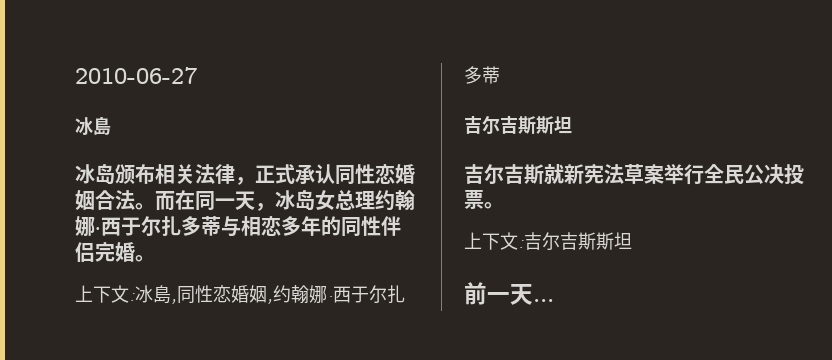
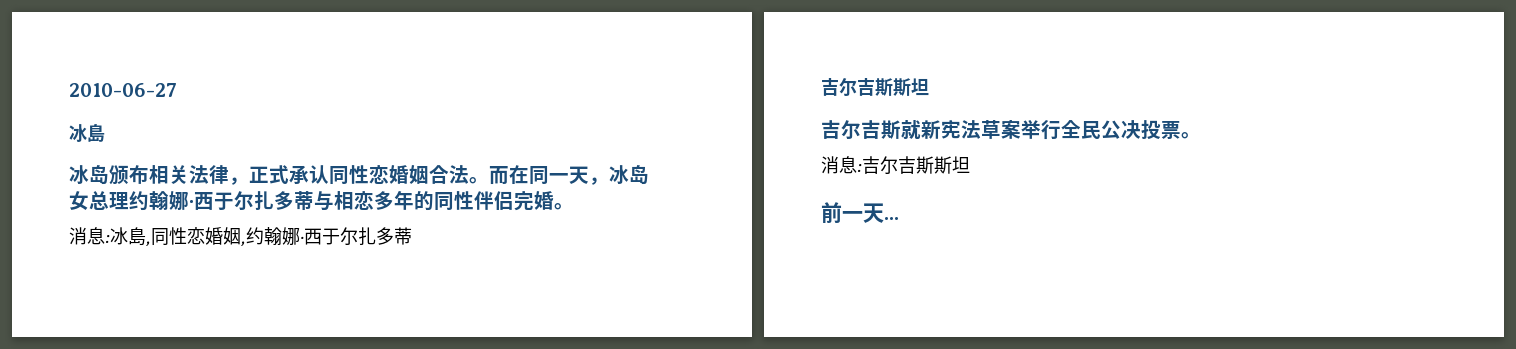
- 上下文:冰島,同性恋婚姻,约翰娜·西于尔扎多蒂
+ 消息:冰島,同性恋婚姻,约翰娜·西于尔扎多蒂
- 上下文:吉尔吉斯斯坦
+ 消息:吉尔吉斯斯坦

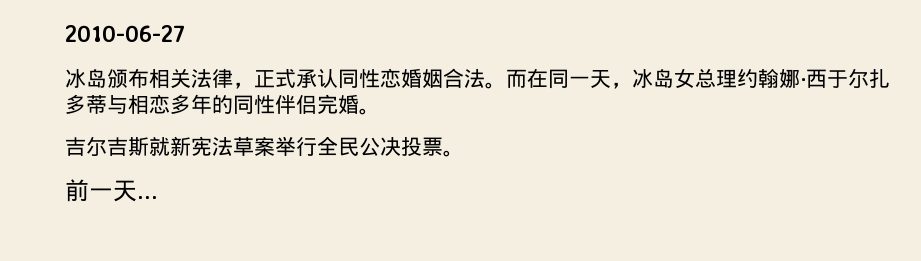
  2010-06-27
- 冰島
- 消息:冰島,同性恋婚姻,约翰娜·西于尔扎多蒂
- 吉尔吉斯斯坦
- 消息:吉尔吉斯斯坦

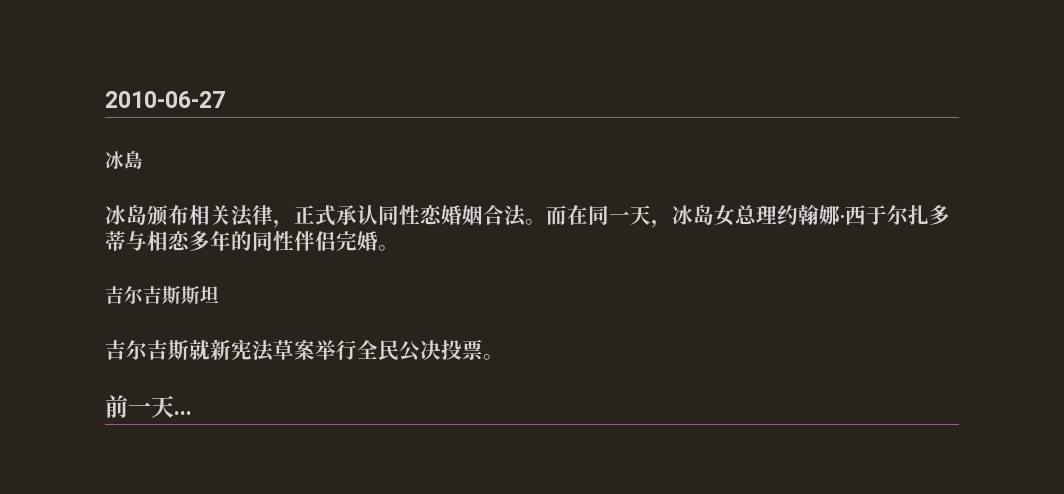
+ 冰島
+ 吉尔吉斯斯坦

